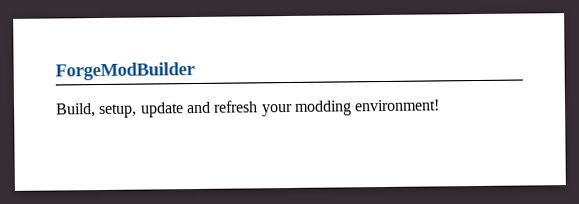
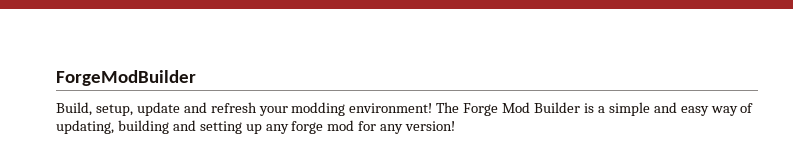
+ The Forge Mod Builder is a simple and easy way of updating, building and setting up any forge mod for any version!

